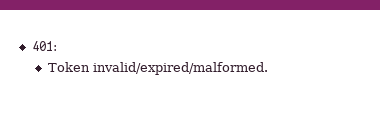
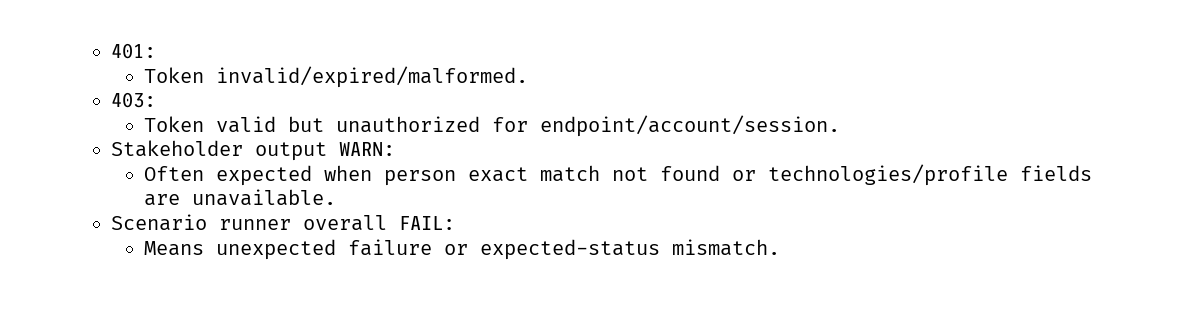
+ 403:
+ Token valid but unauthorized for endpoint/account/session.
+ Stakeholder output WARN:
+ Often expected when person exact match not found or technologies/profile fields are unavailable.
+ Scenario runner overall FAIL:
+ Means unexpected failure or expected-status mismatch.

